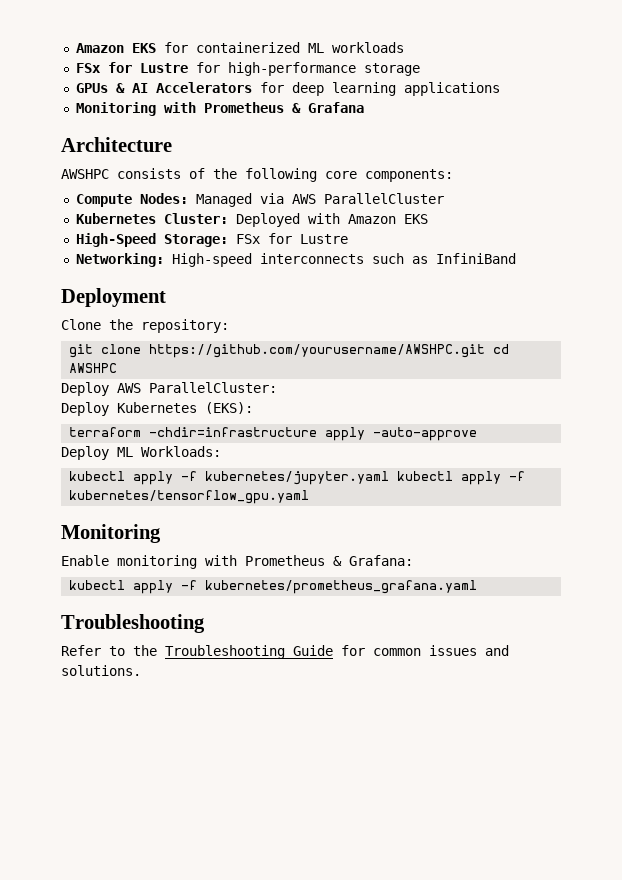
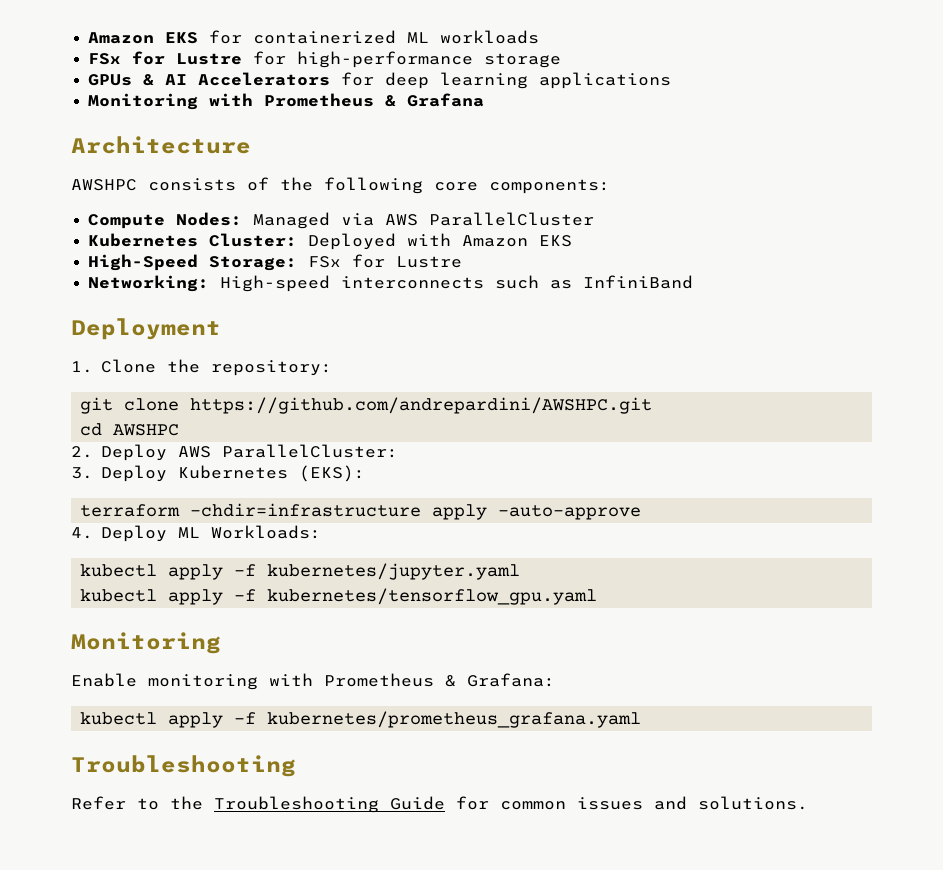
- Clone the repository:
+ 1. Clone the repository:
- git clone https://github.com/yourusername/AWSHPC.git cd AWSHPC
+ git clone https://github.com/andrepardini/AWSHPC.git
+ cd AWSHPC
- Deploy AWS ParallelCluster:
+ 2. Deploy AWS ParallelCluster:
- Deploy Kubernetes (EKS):
+ 3. Deploy Kubernetes (EKS):
- Deploy ML Workloads:
+ 4. Deploy ML Workloads:
- kubectl apply -f kubernetes/jupyter.yaml kubectl apply -f kubernetes/tensorflow_gpu.yaml
+ kubectl apply -f kubernetes/jupyter.yaml
+ kubectl apply -f kubernetes/tensorflow_gpu.yaml

